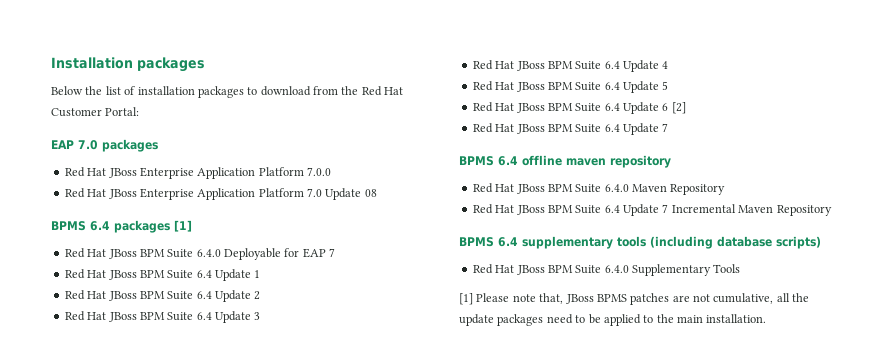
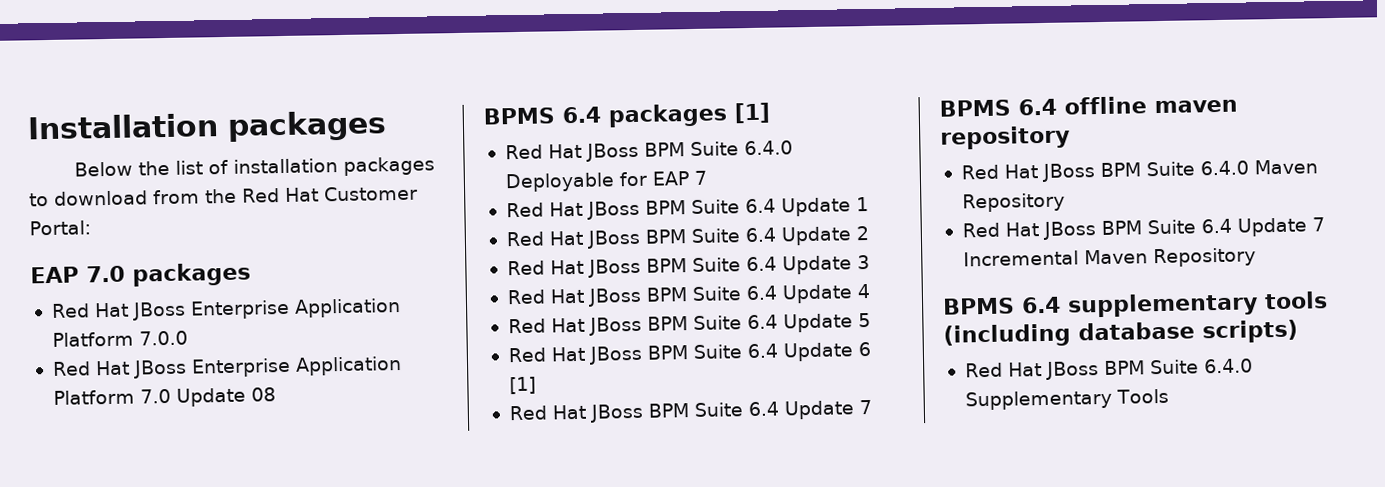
- Red Hat JBoss BPM Suite 6.4 Update 6 [2]
+ Red Hat JBoss BPM Suite 6.4 Update 6 [1]
- [1] Please note that, JBoss BPMS patches are not cumulative, all the update packages need to be applied to the main installation.

